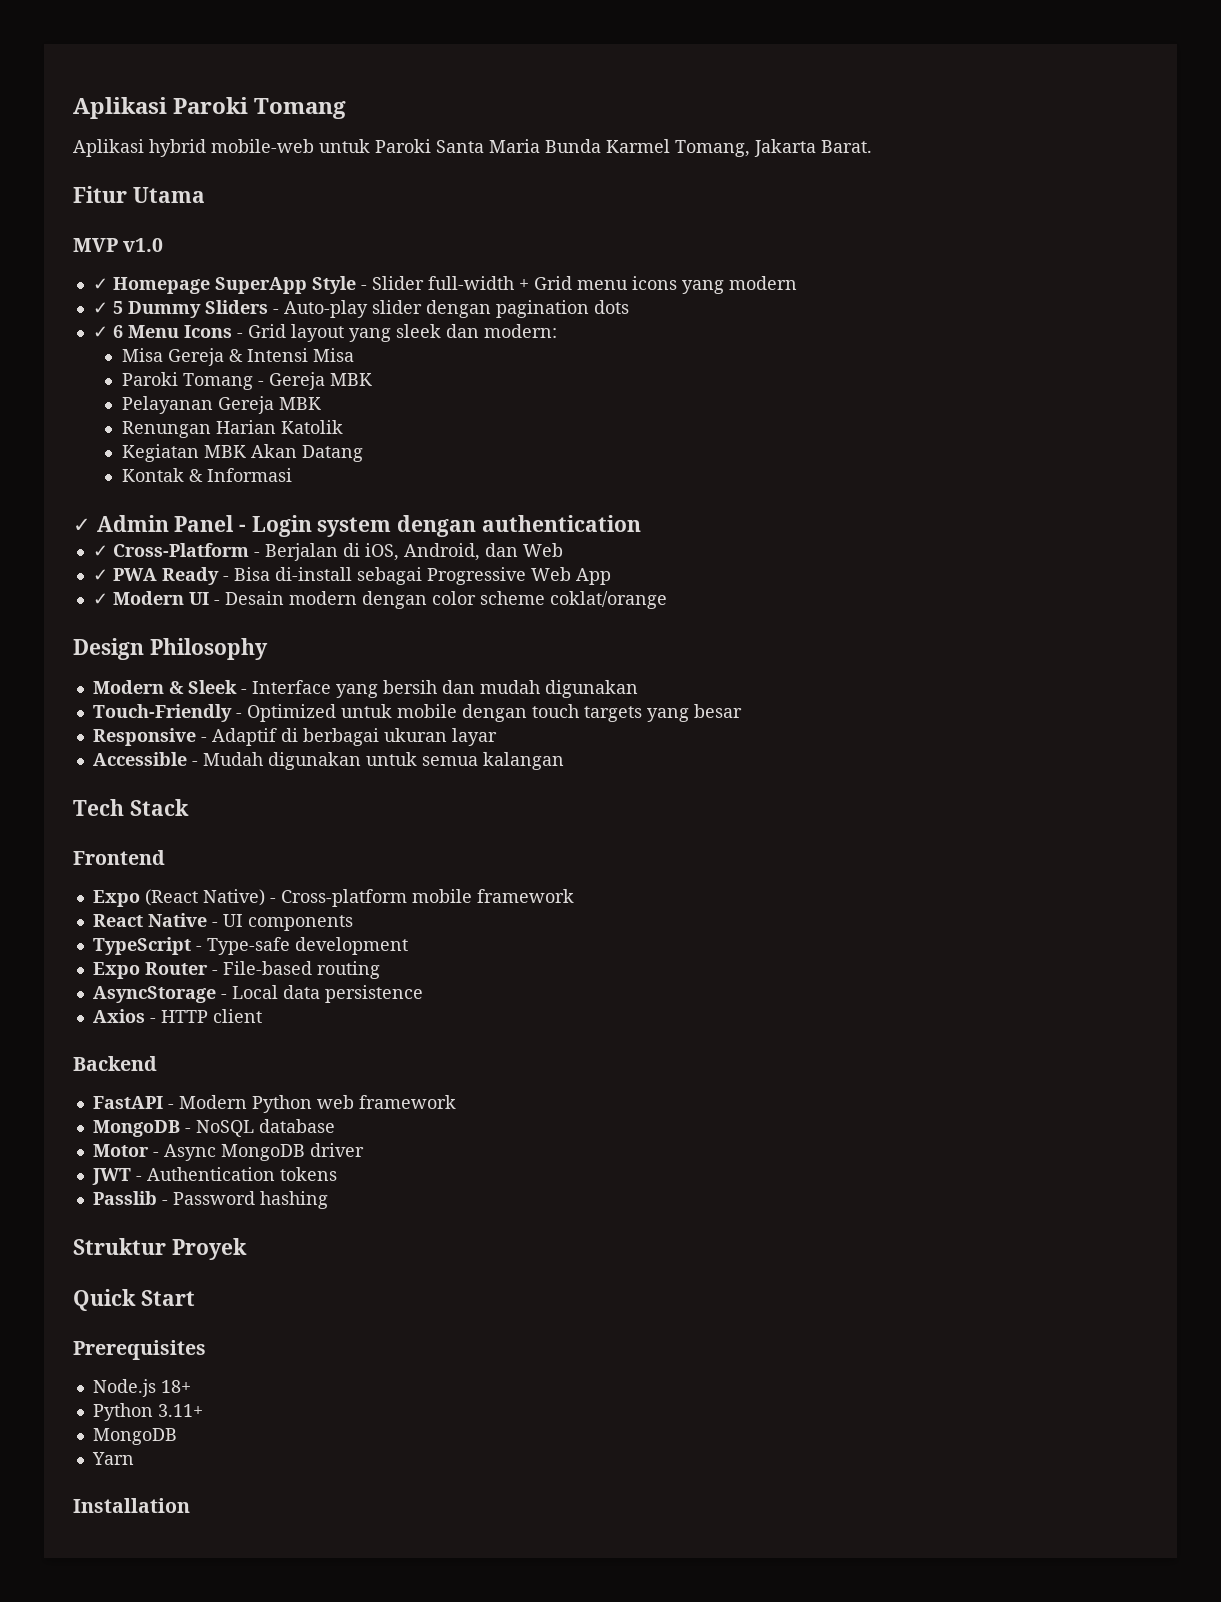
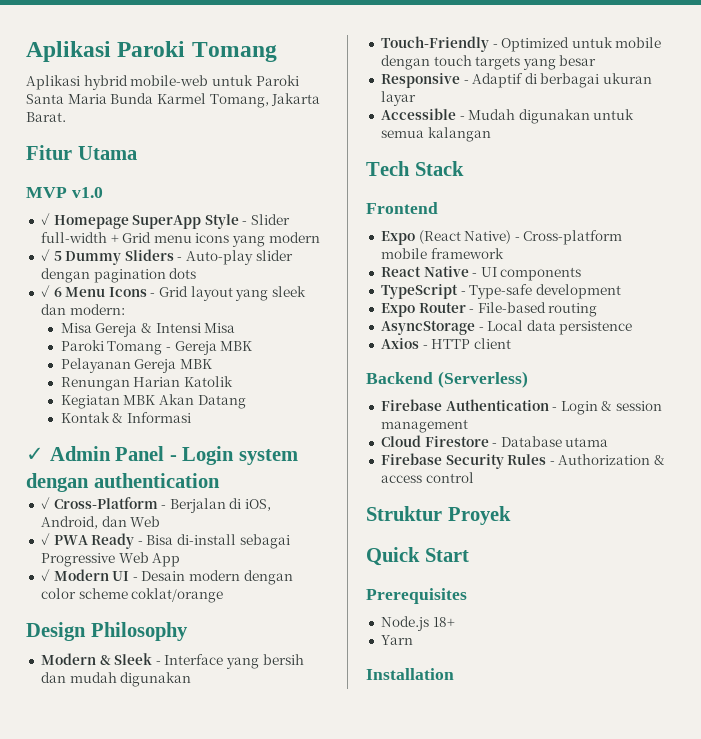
- Backend
- FastAPI - Modern Python web framework
- MongoDB - NoSQL database
- Motor - Async MongoDB driver
- JWT - Authentication tokens
- Passlib - Password hashing
+ Backend (Serverless)
+ Firebase Authentication - Login & session management
+ Cloud Firestore - Database utama
+ Firebase Security Rules - Authorization & access control
- Python 3.11+
- MongoDB

